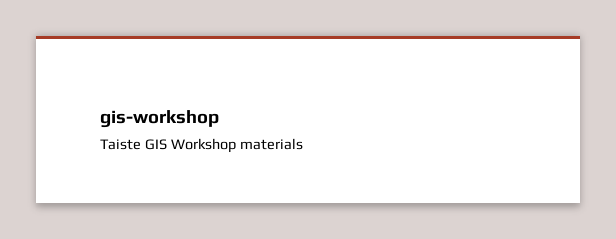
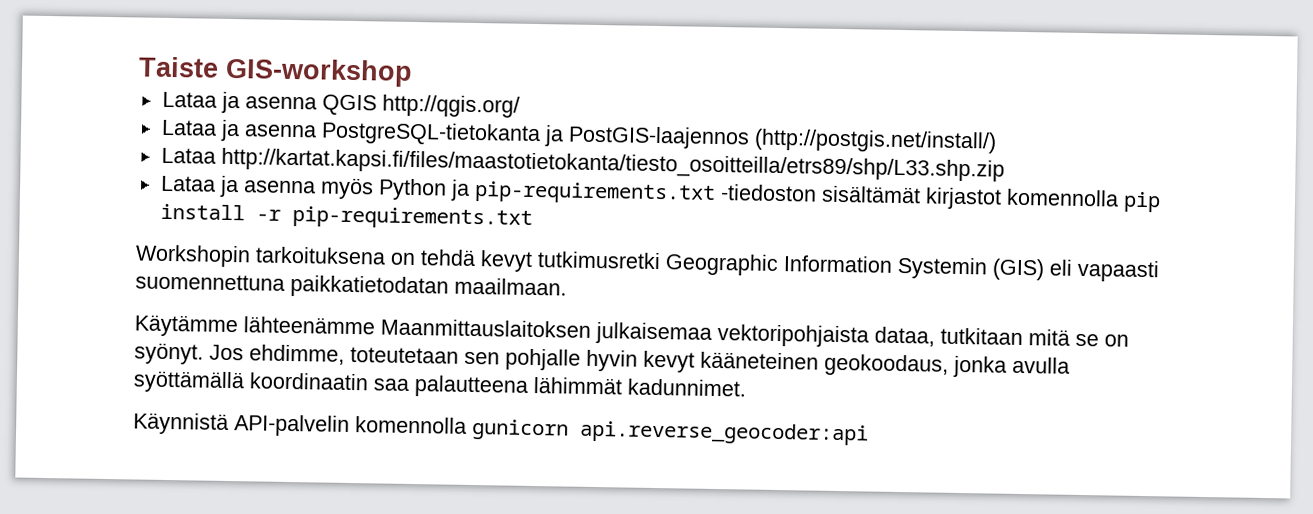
- gis-workshop
- Taiste GIS Workshop materials
+ Taiste GIS-workshop
+ Lataa ja asenna QGIS http://qgis.org/
+ Lataa ja asenna PostgreSQL-tietokanta ja PostGIS-laajennos (http://postgis.net/install/)
+ Lataa http://kartat.kapsi.fi/files/maastotietokanta/tiesto_osoitteilla/etrs89/shp/L33.shp.zip
+ Lataa ja asenna myös Python ja pip-requirements.txt -tiedoston sisältämät kirjastot komennolla pip install -r pip-requirements.txt
+ Workshopin tarkoituksena on tehdä kevyt tutkimusretki Geographic Information Systemin (GIS) eli vapaasti suomennettuna paikkatietodatan maailmaan.
+ Käytämme lähteenämme Maanmittauslaitoksen julkaisemaa vektoripohjaista dataa, tutkitaan mitä se on syönyt. Jos ehdimme, toteutetaan sen pohjalle hyvin kevyt kääneteinen geokoodaus, jonka avulla syöttämällä koordinaatin saa palautteena lähimmät kadunnimet.
+ Käynnistä API-palvelin komennolla gunicorn api.reverse_geocoder:api

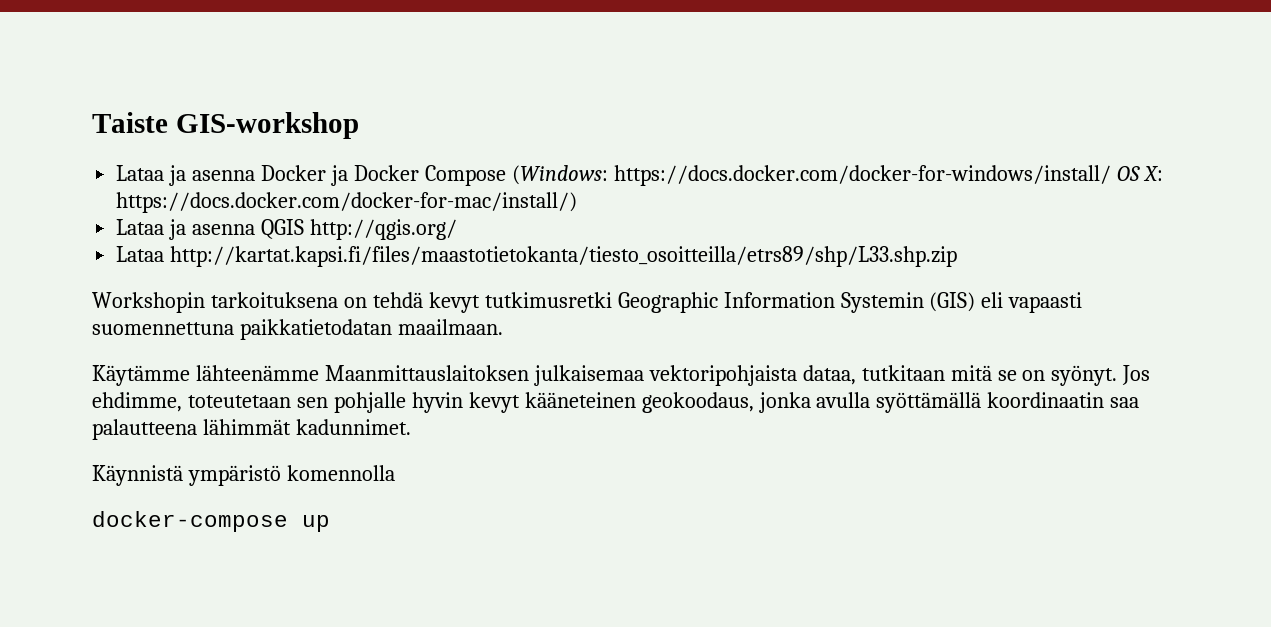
+ Lataa ja asenna Docker ja Docker Compose (Windows: https://docs.docker.com/docker-for-windows/install/ OS X: https://docs.docker.com/docker-for-mac/install/)
- Lataa ja asenna PostgreSQL-tietokanta ja PostGIS-laajennos (http://postgis.net/install/)
  Lataa http://kartat.kapsi.fi/files/maastotietokanta/tiesto_osoitteilla/etrs89/shp/L33.shp.zip
- Lataa ja asenna myös Python ja pip-requirements.txt -tiedoston sisältämät kirjastot komennolla pip install -r pip-requirements.txt
- Käynnistä API-palvelin komennolla gunicorn api.reverse_geocoder:api
+ Käynnistä ympäristö komennolla
+ docker-compose up

